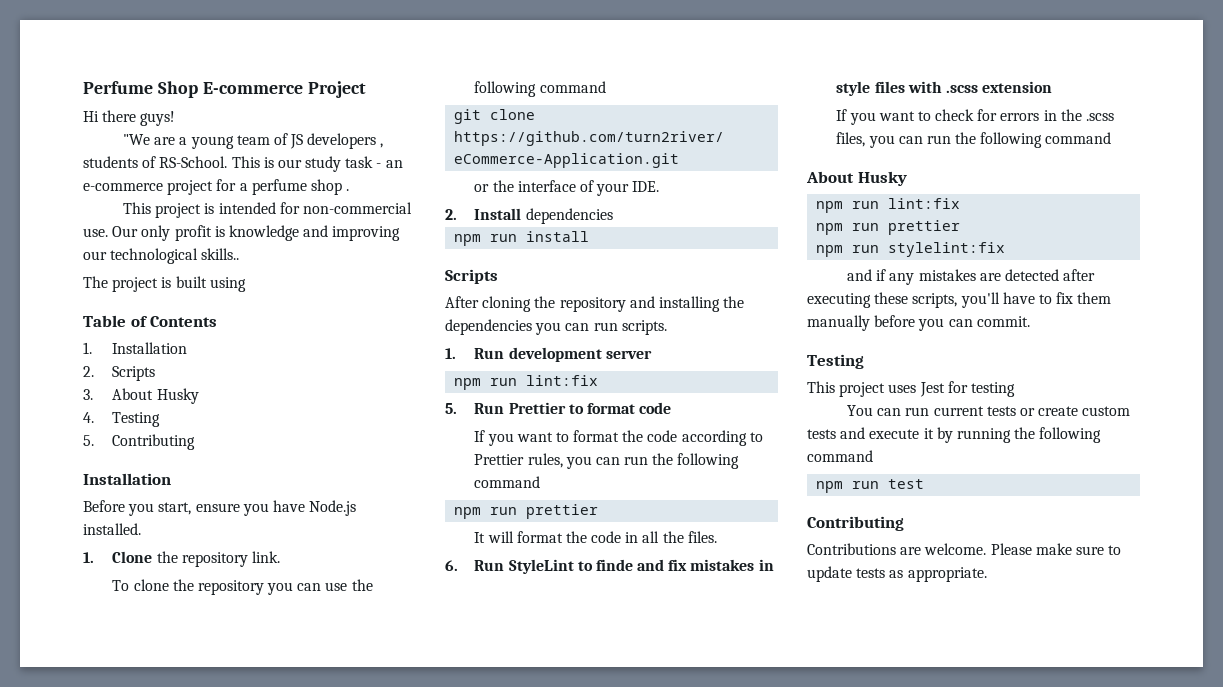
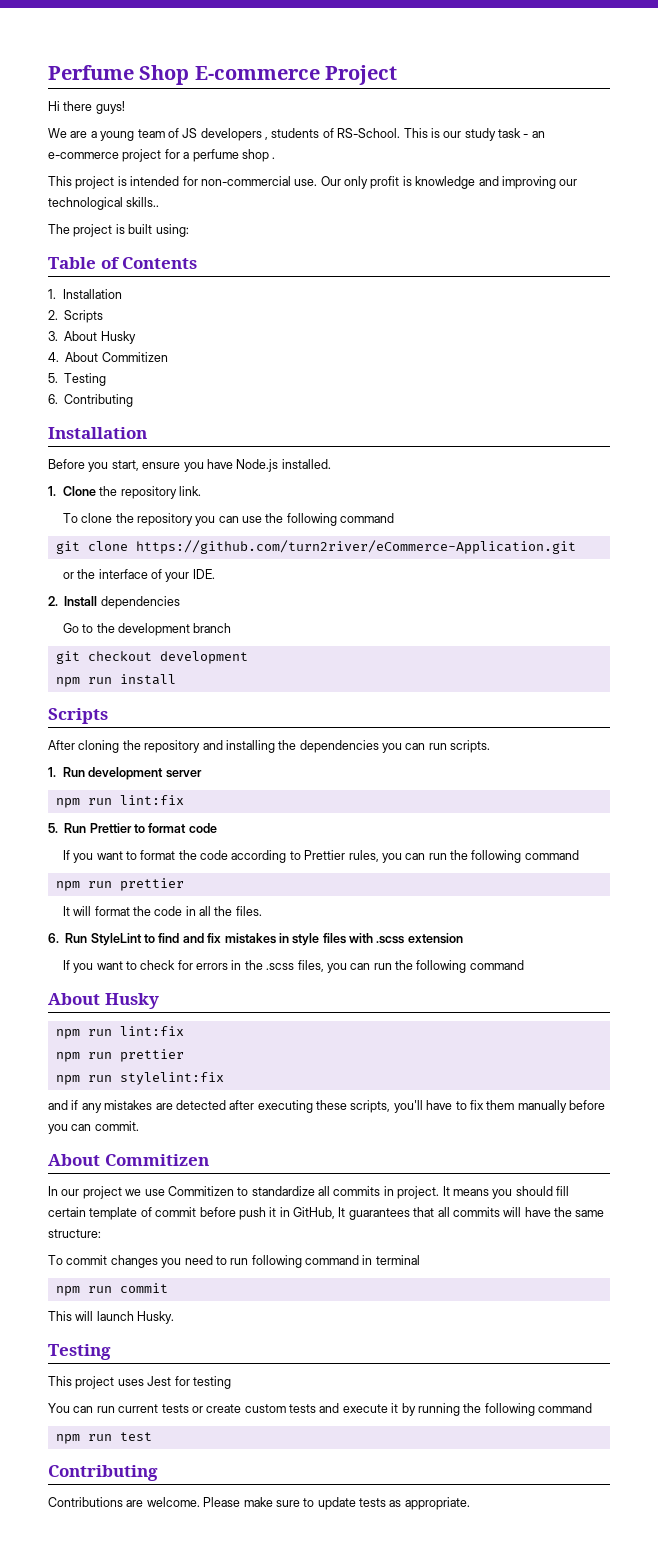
- "We are a young team of JS developers , students of RS-School.
+ We are a young team of JS developers , students of RS-School.
- The project is built using
+ The project is built using:
- 4. Testing
- 5. Contributing
+ 4. About Commitizen
+ 5. Testing
+ 6. Contributing
+ Go to the development branch
+ git checkout development
- 6. Run StyleLint to finde and fix mistakes in style files with .scss extension
+ 6. Run StyleLint to find and fix mistakes in style files with .scss extension
  and if any mistakes are detected after executing these scripts, you'll have to fix them manually before you can commit.
+ About Commitizen
+ In our project we use Commitizen to standardize all commits in project. It means you should fill certain template of commit before push it in GitHub, It guarantees that all commits will have the same structure:
+ To commit changes you need to run following command in terminal
+ npm run commit
+ This will launch Husky.

